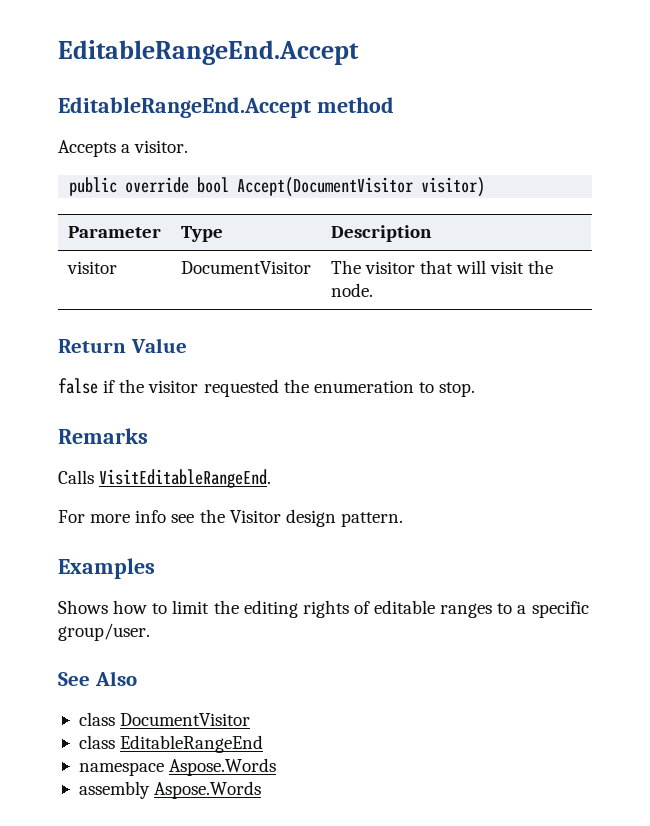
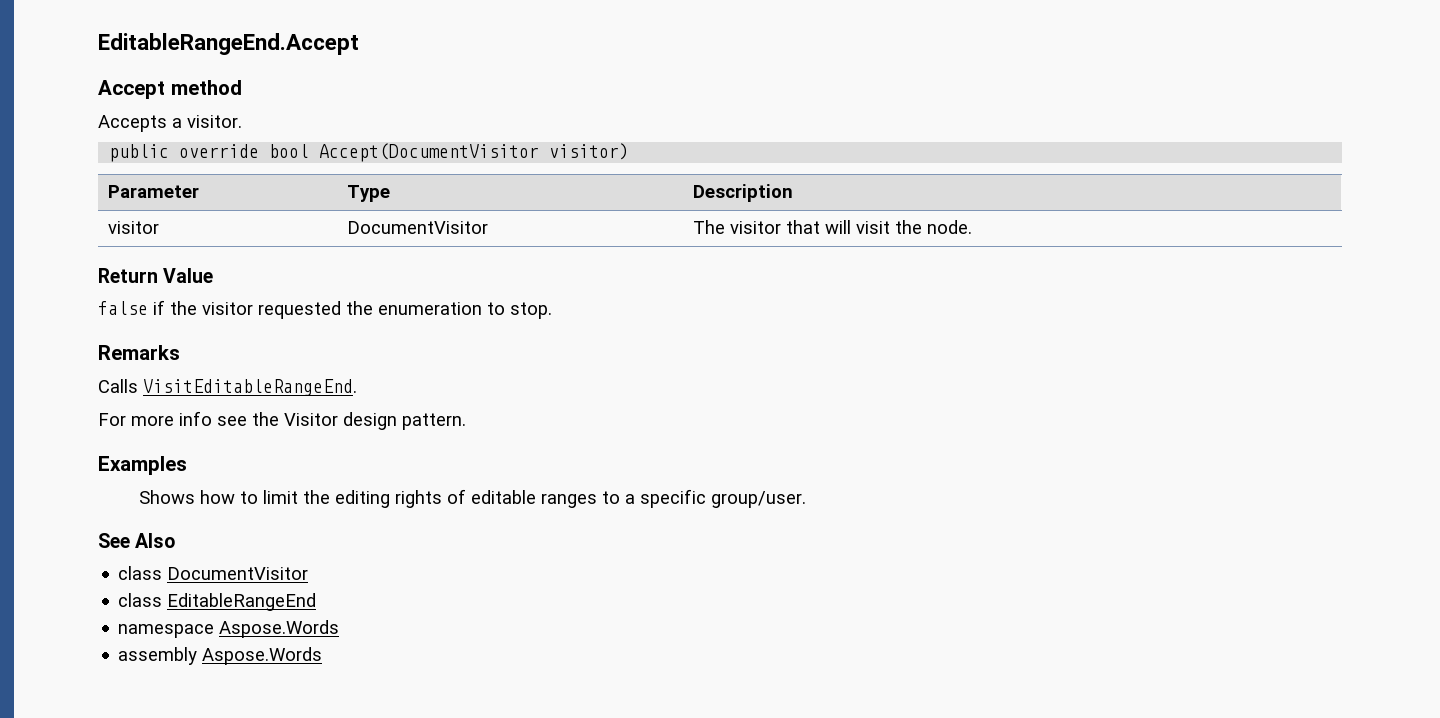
- EditableRangeEnd.Accept method
+ Accept method

